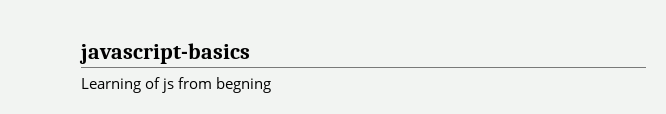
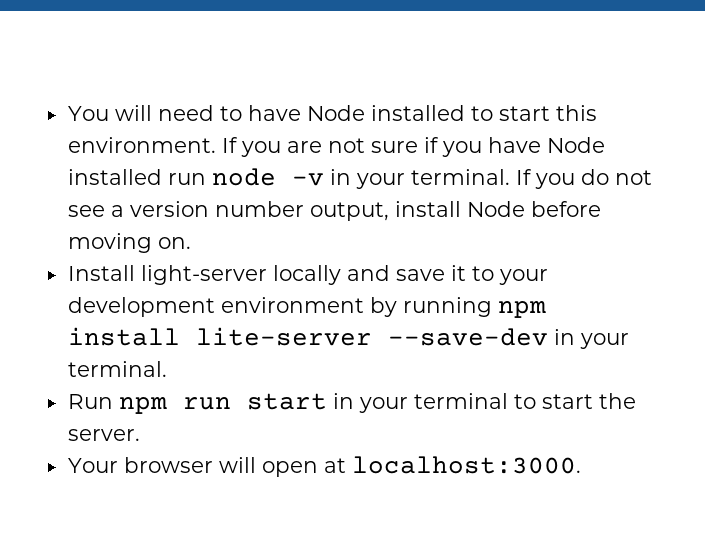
- javascript-basics
- Learning of js from begning
+ You will need to have Node installed to start this environment. If you are not sure if you have Node installed run node -v in your terminal. If you do not see a version number output, install Node before moving on.
+ Install light-server locally and save it to your development environment by running npm install lite-server --save-dev in your terminal.
+ Run npm run start in your terminal to start the server.
+ Your browser will open at localhost:3000.

